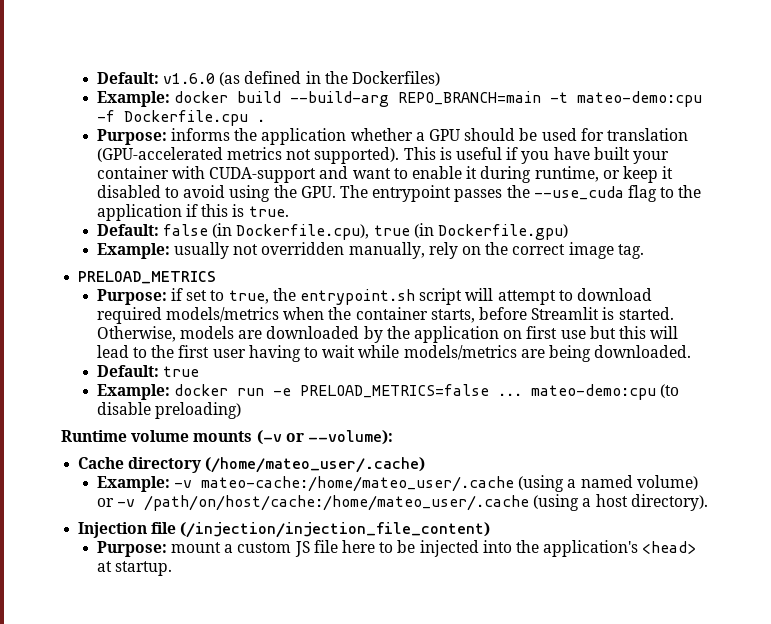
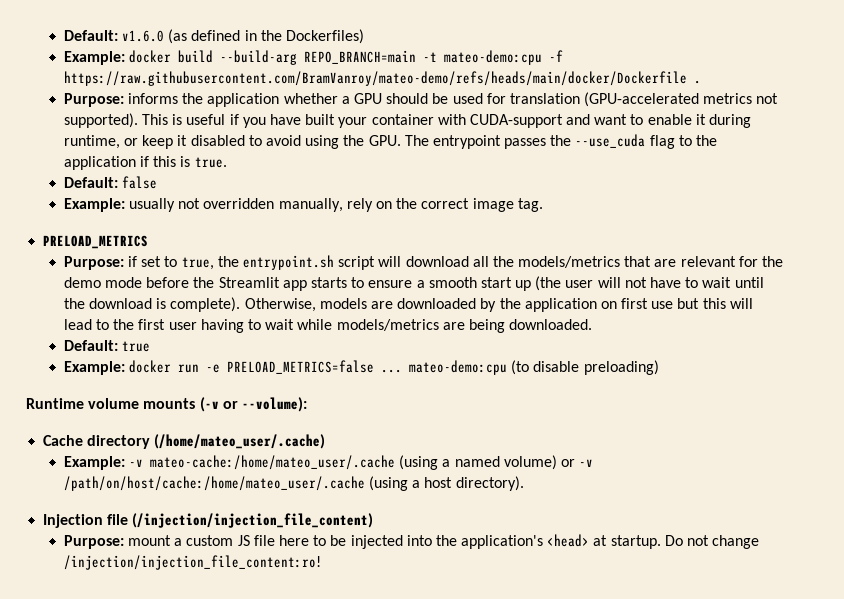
- Example: docker build --build-arg REPO_BRANCH=main -t mateo-demo:cpu -f Dockerfile.cpu .
+ Example: docker build --build-arg REPO_BRANCH=main -t mateo-demo:cpu -f https://raw.githubusercontent.com/BramVanroy/mateo-demo/refs/heads/main/docker/Dockerfile .
- Default: false (in Dockerfile.cpu), true (in Dockerfile.gpu)
+ Default: false
- Purpose: if set to true, the entrypoint.sh script will attempt to download required models/metrics when the container starts, before Streamlit is started.
+ Purpose: if set to true, the entrypoint.sh script will download all the models/metrics that are relevant for the demo mode before the Streamlit app starts to ensure a smooth start up (the user will not have to wait until the download is complete).
+ Do not change /injection/injection_file_content:ro!

